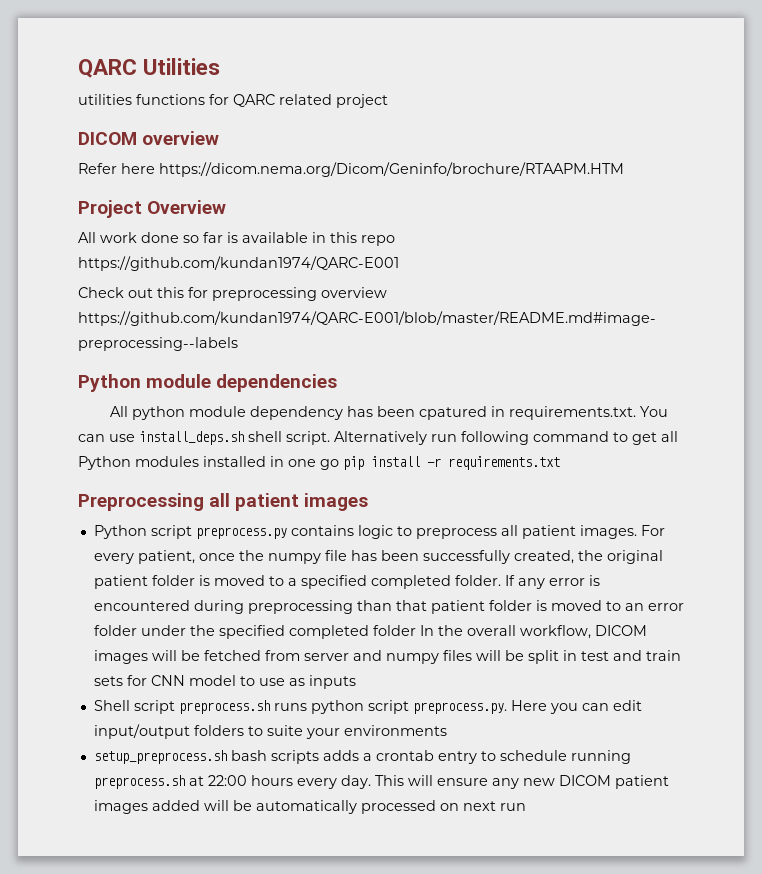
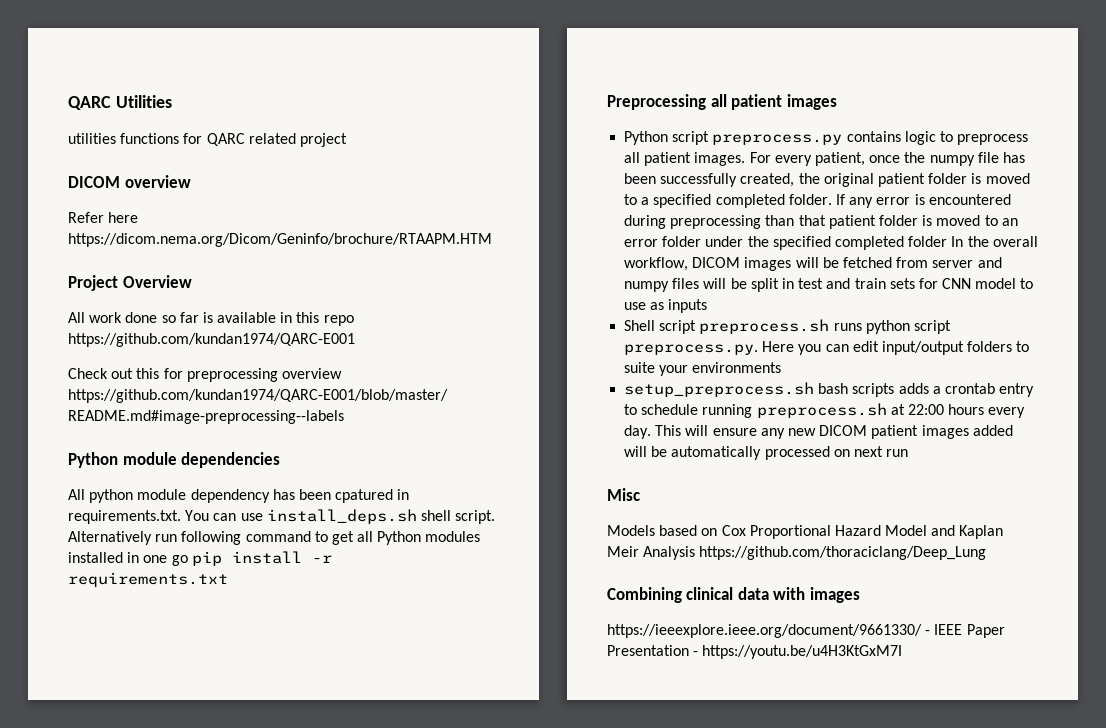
+ Misc
+ Models based on Cox Proportional Hazard Model and Kaplan Meir Analysis https://github.com/thoraciclang/Deep_Lung
+ Combining clinical data with images
+ https://ieeexplore.ieee.org/document/9661330/ - IEEE Paper Presentation - https://youtu.be/u4H3KtGxM7I

